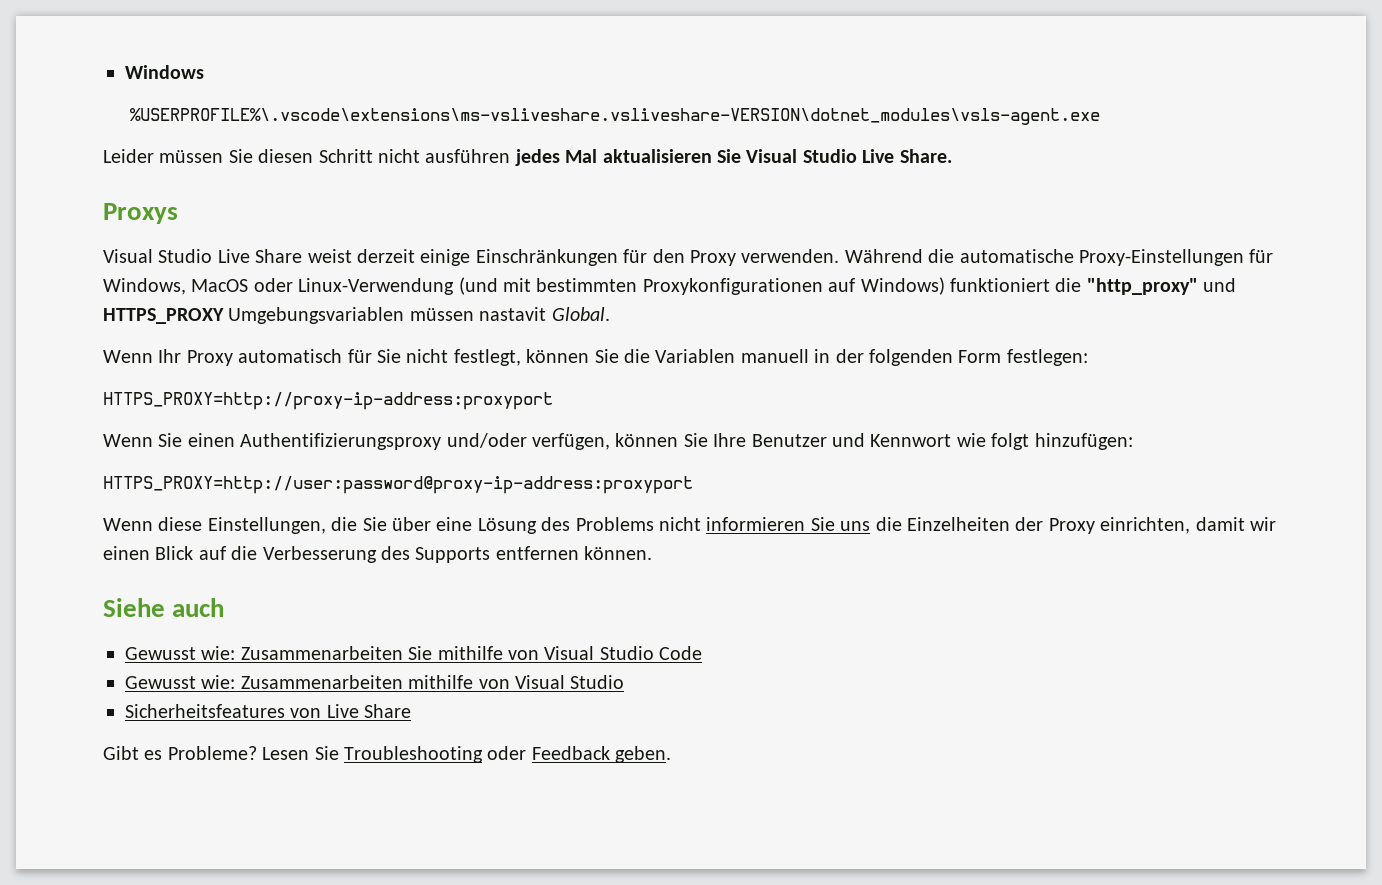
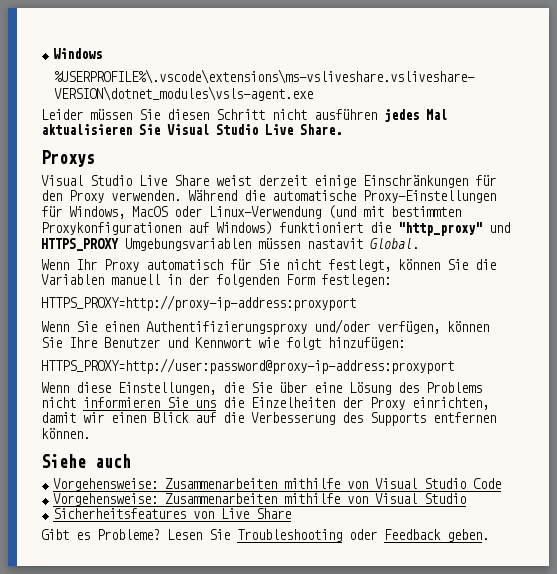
- Gewusst wie: Zusammenarbeiten Sie mithilfe von Visual Studio Code
- Gewusst wie: Zusammenarbeiten mithilfe von Visual Studio
+ Vorgehensweise: Zusammenarbeiten mithilfe von Visual Studio Code
+ Vorgehensweise: Zusammenarbeiten mithilfe von Visual Studio

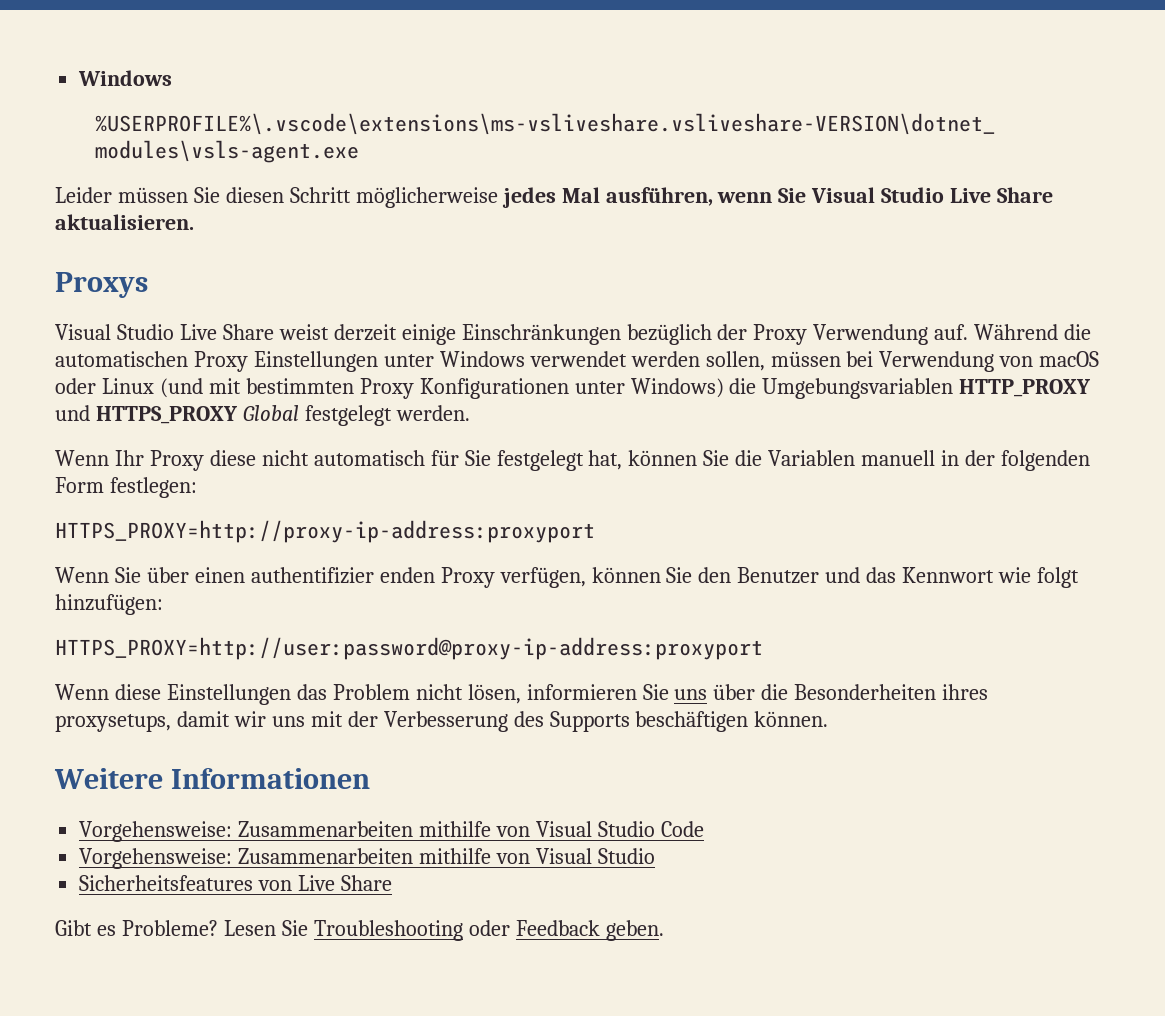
- Leider müssen Sie diesen Schritt nicht ausführen jedes Mal aktualisieren Sie Visual Studio Live Share.
+ Leider müssen Sie diesen Schritt möglicherweise jedes Mal ausführen, wenn Sie Visual Studio Live Share aktualisieren.
- Visual Studio Live Share weist derzeit einige Einschränkungen für den Proxy verwenden. Während die automatische Proxy-Einstellungen für Windows, MacOS oder Linux-Verwendung (und mit bestimmten Proxykonfigurationen auf Windows) funktioniert die "http_proxy" und HTTPS_PROXY Umgebungsvariablen müssen nastavit Global.
+ Visual Studio Live Share weist derzeit einige Einschränkungen bezüglich der Proxy Verwendung auf. Während die automatischen Proxy Einstellungen unter Windows verwendet werden sollen, müssen bei Verwendung von macOS oder Linux (und mit bestimmten Proxy Konfigurationen unter Windows) die Umgebungsvariablen HTTP_PROXY und HTTPS_PROXY Global festgelegt werden.
- Wenn Ihr Proxy automatisch für Sie nicht festlegt, können Sie die Variablen manuell in der folgenden Form festlegen:
+ Wenn Ihr Proxy diese nicht automatisch für Sie festgelegt hat, können Sie die Variablen manuell in der folgenden Form festlegen:
- Wenn Sie einen Authentifizierungsproxy und/oder verfügen, können Sie Ihre Benutzer und Kennwort wie folgt hinzufügen:
+ Wenn Sie über einen authentifizier enden Proxy verfügen, können Sie den Benutzer und das Kennwort wie folgt hinzufügen:
- Wenn diese Einstellungen, die Sie über eine Lösung des Problems nicht informieren Sie uns die Einzelheiten der Proxy einrichten, damit wir einen Blick auf die Verbesserung des Supports entfernen können.
+ Wenn diese Einstellungen das Problem nicht lösen, informieren Sie uns über die Besonderheiten ihres proxysetups, damit wir uns mit der Verbesserung des Supports beschäftigen können.
- Siehe auch
+ Weitere Informationen

